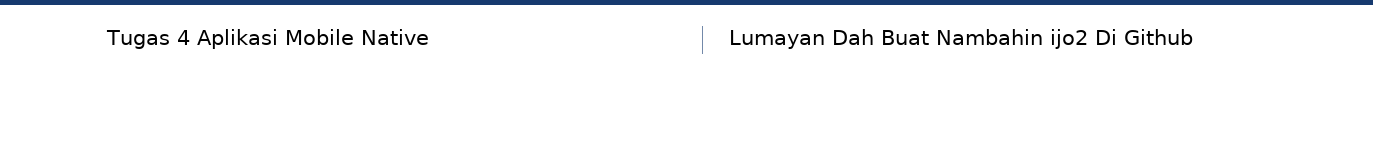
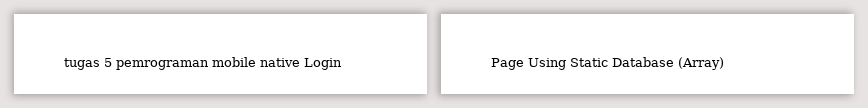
- Tugas 4 Aplikasi Mobile Native
- Lumayan Dah Buat Nambahin ijo2 Di Github
+ tugas 5 pemrograman mobile native Login Page Using Static Database (Array)

